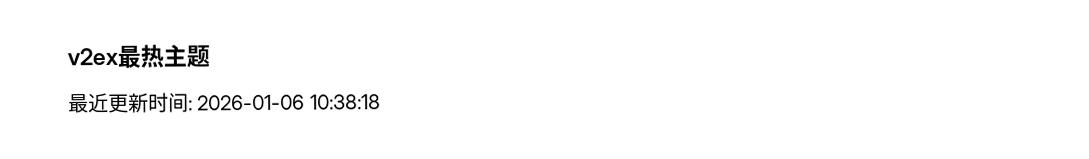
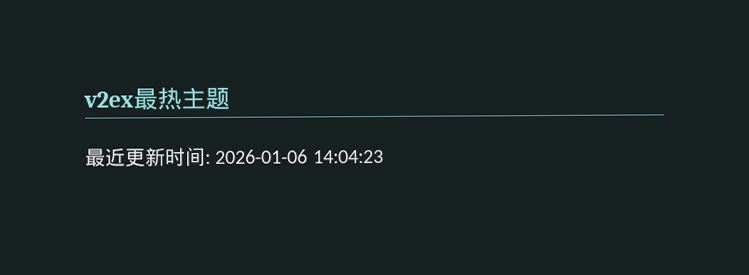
- 最近更新时间: 2026-01-06 10:38:18
+ 最近更新时间: 2026-01-06 14:04:23

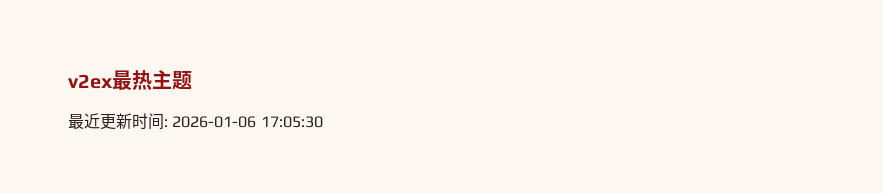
- 最近更新时间: 2026-01-06 14:04:23
+ 最近更新时间: 2026-01-06 17:05:30

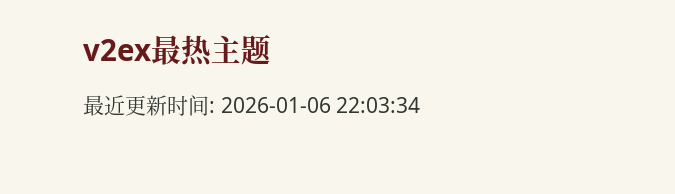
- 最近更新时间: 2026-01-06 17:05:30
+ 最近更新时间: 2026-01-06 22:03:34

